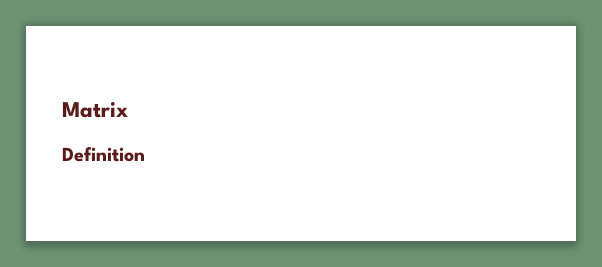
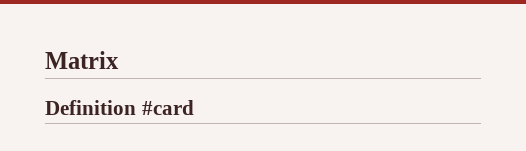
- Definition
+ Definition #card

